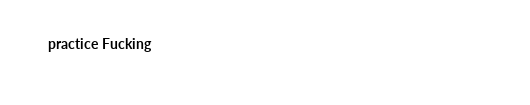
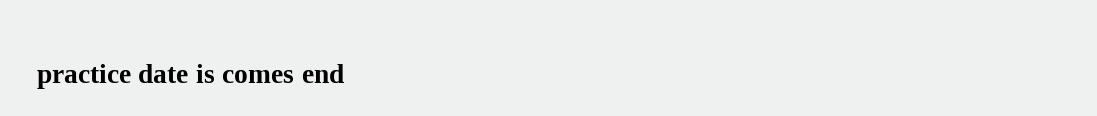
- practice Fucking
+ practice date is comes end

